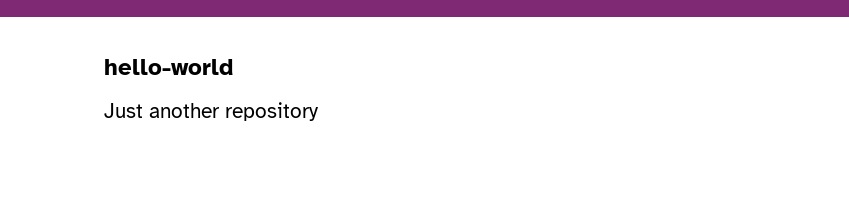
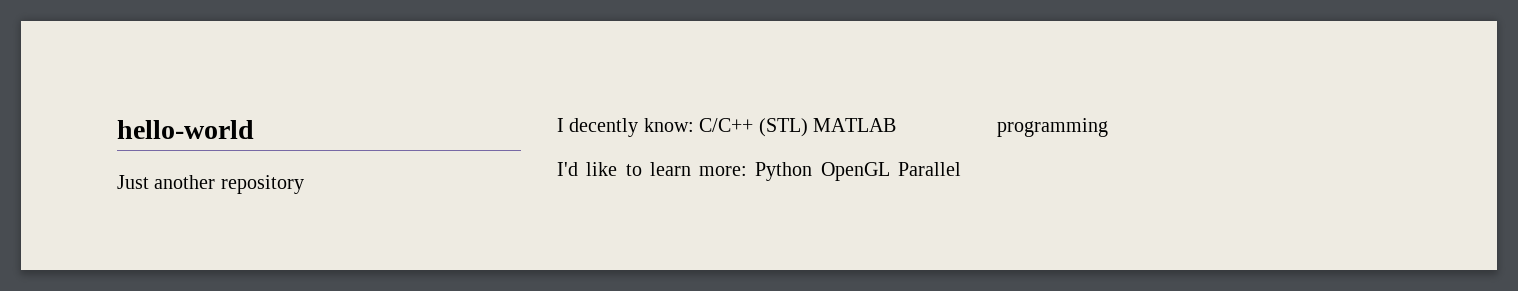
+ I decently know: C/C++ (STL) MATLAB
+ I'd like to learn more: Python OpenGL Parallel programming

